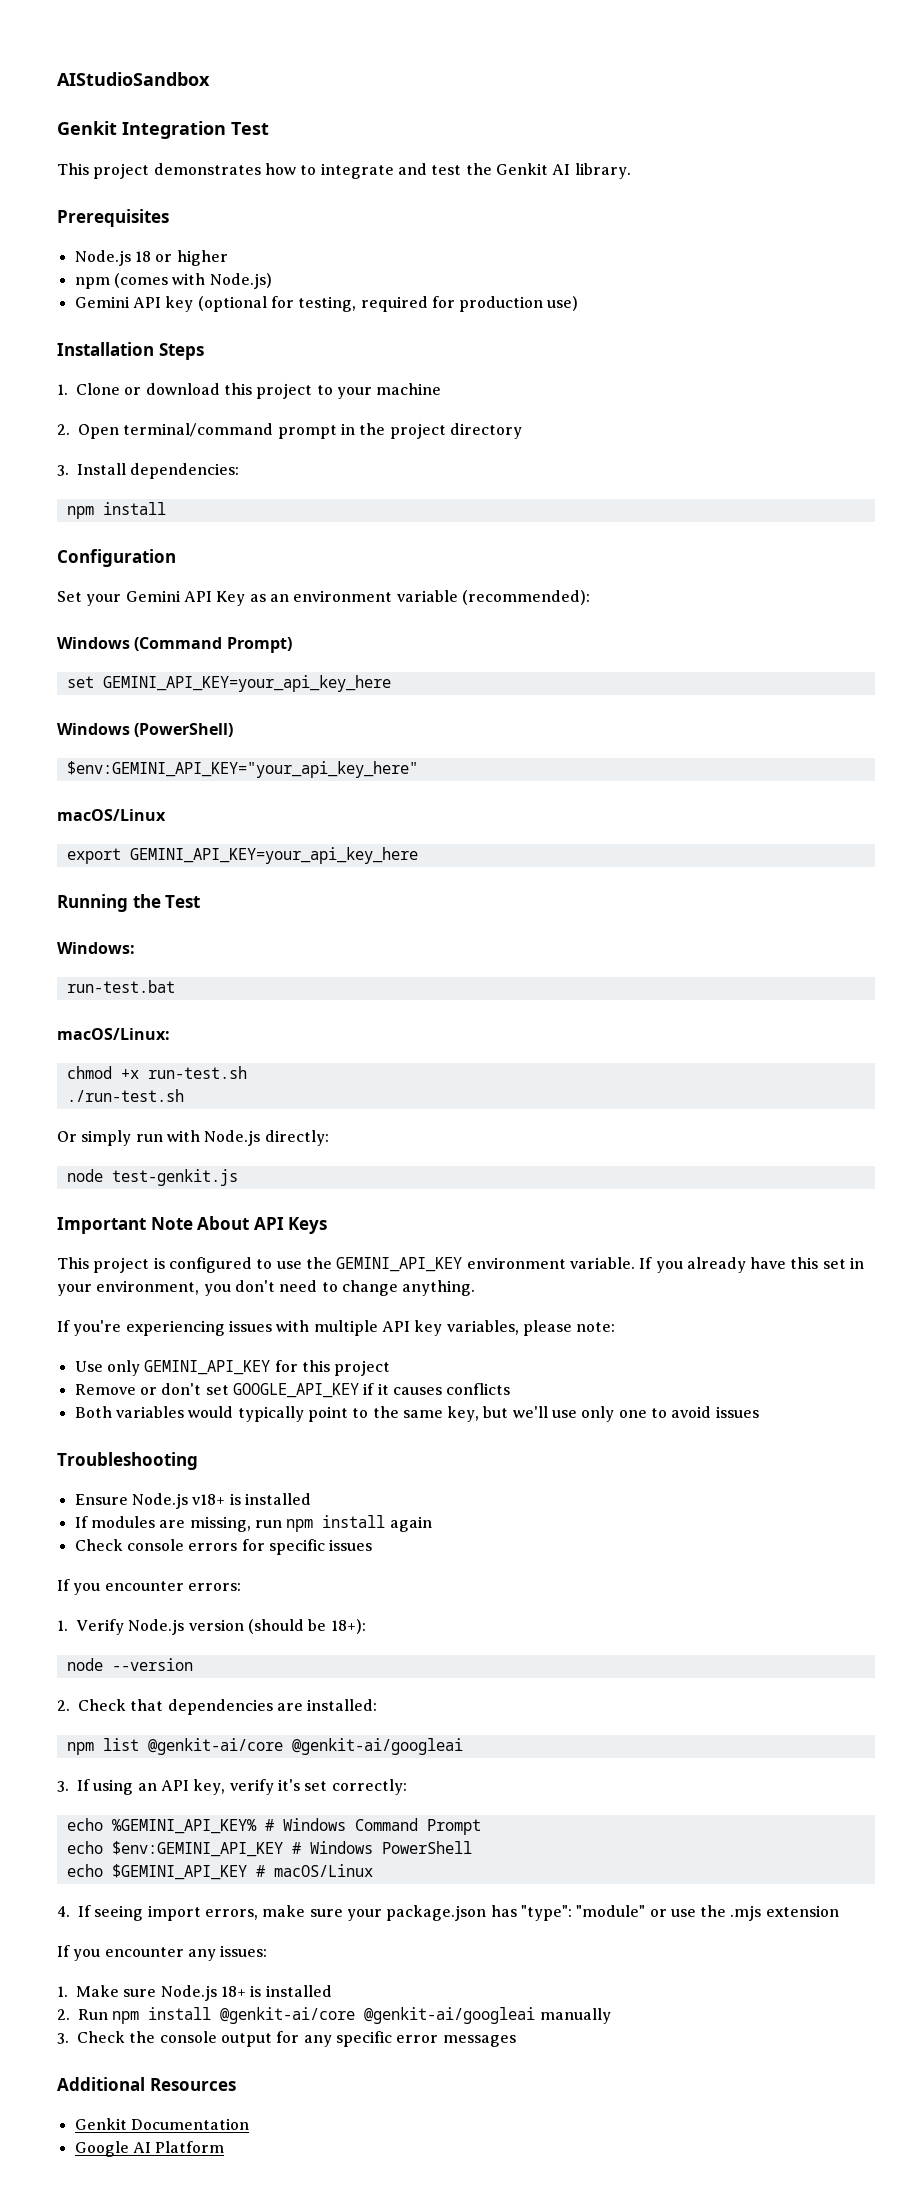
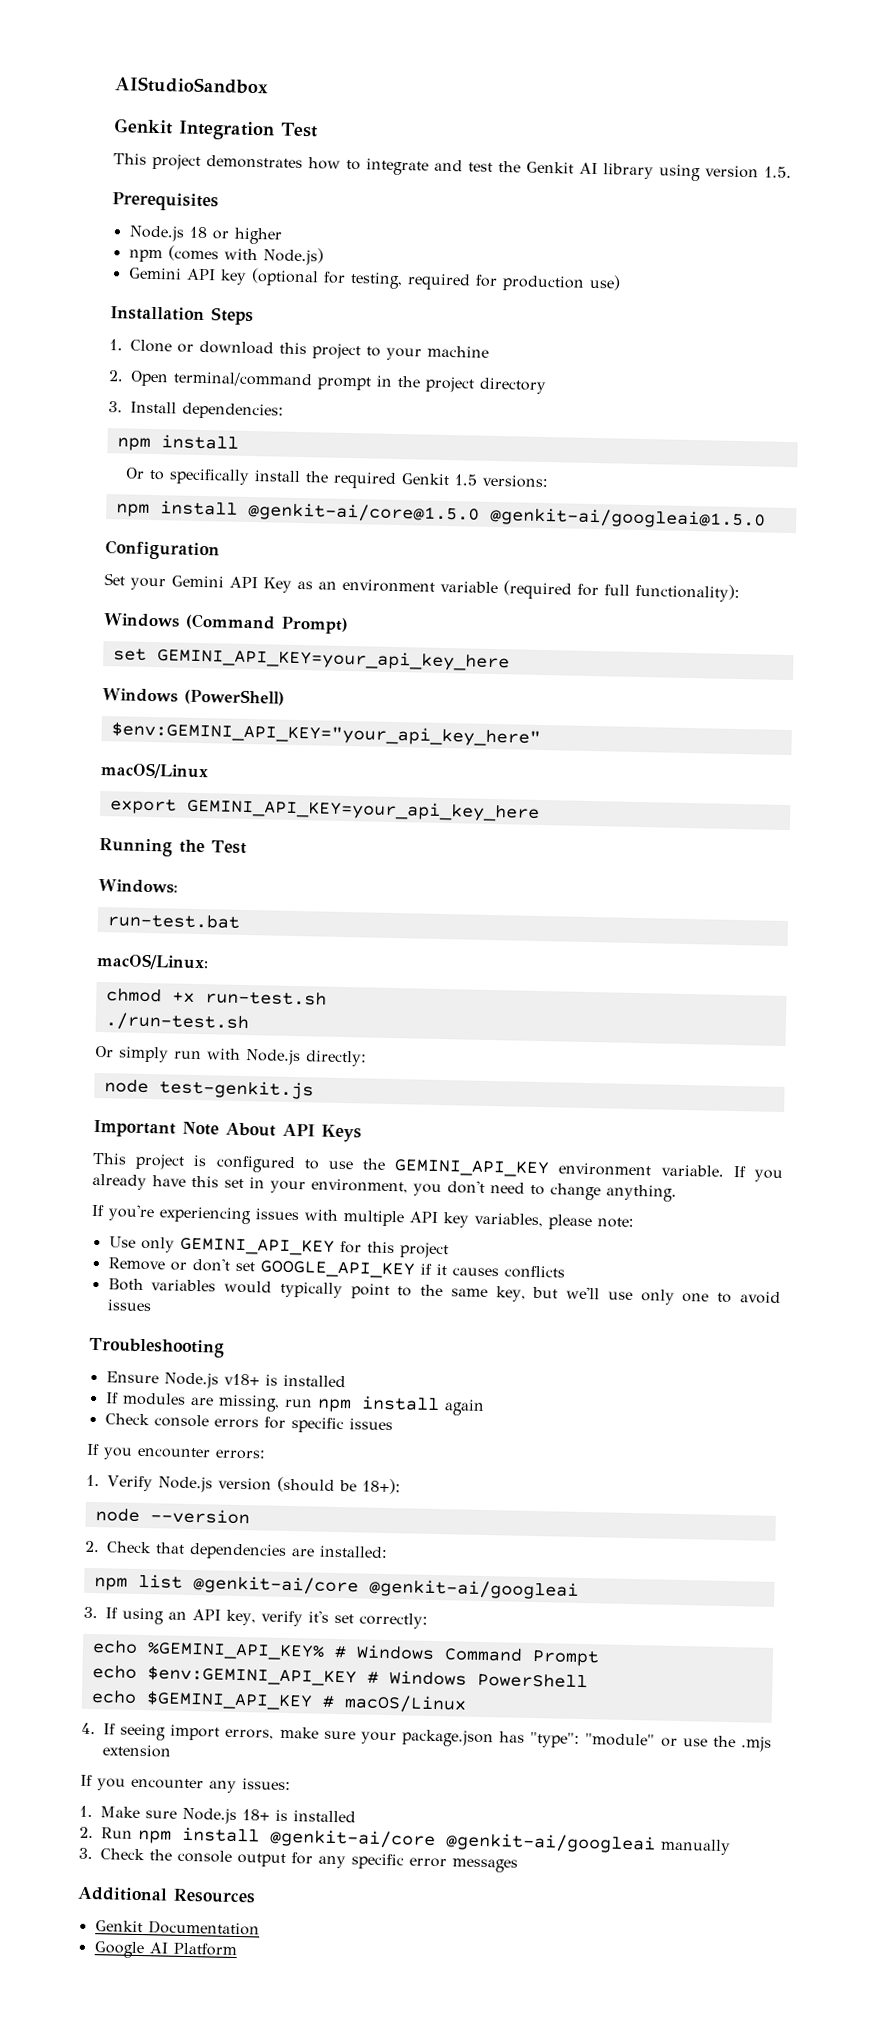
- This project demonstrates how to integrate and test the Genkit AI library.
+ This project demonstrates how to integrate and test the Genkit AI library using version 1.5.
+ Or to specifically install the required Genkit 1.5 versions:
+ npm install @genkit-ai/core@1.5.0 @genkit-ai/googleai@1.5.0
- Set your Gemini API Key as an environment variable (recommended):
+ Set your Gemini API Key as an environment variable (required for full functionality):

